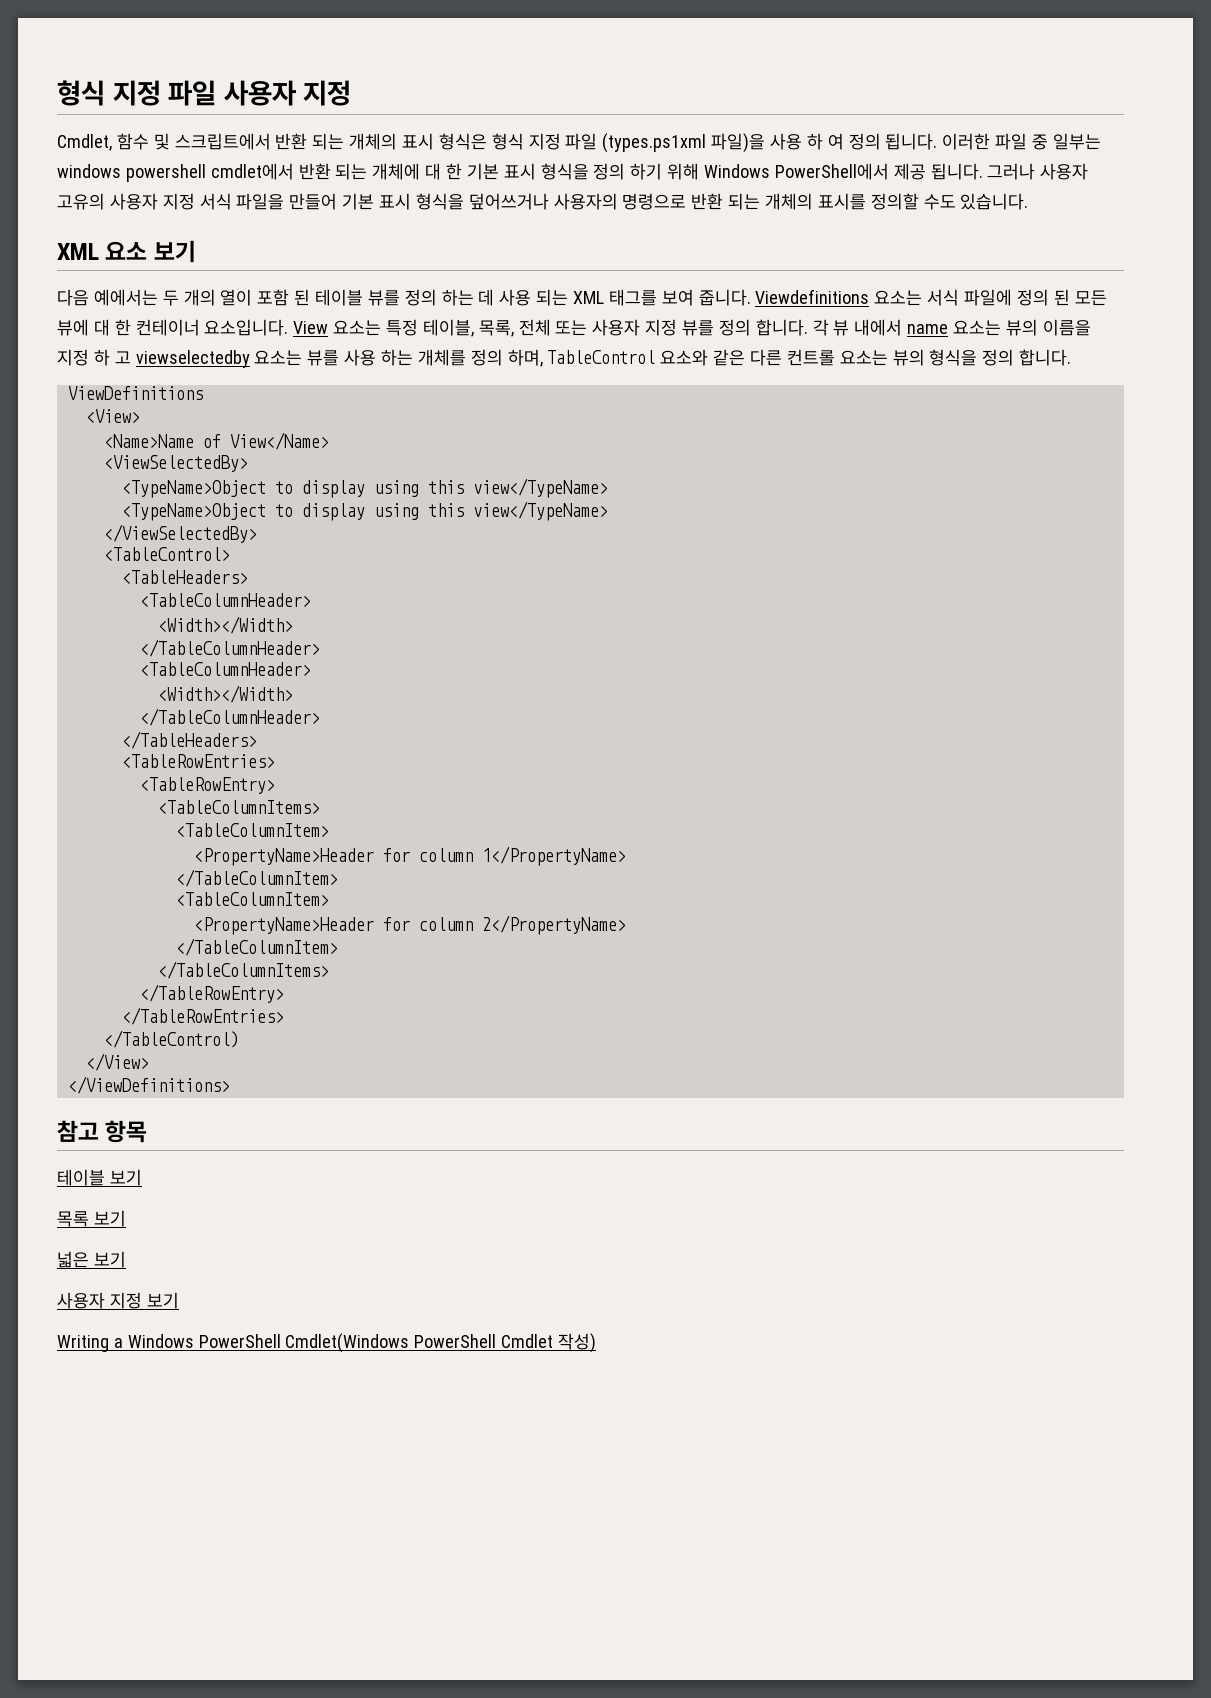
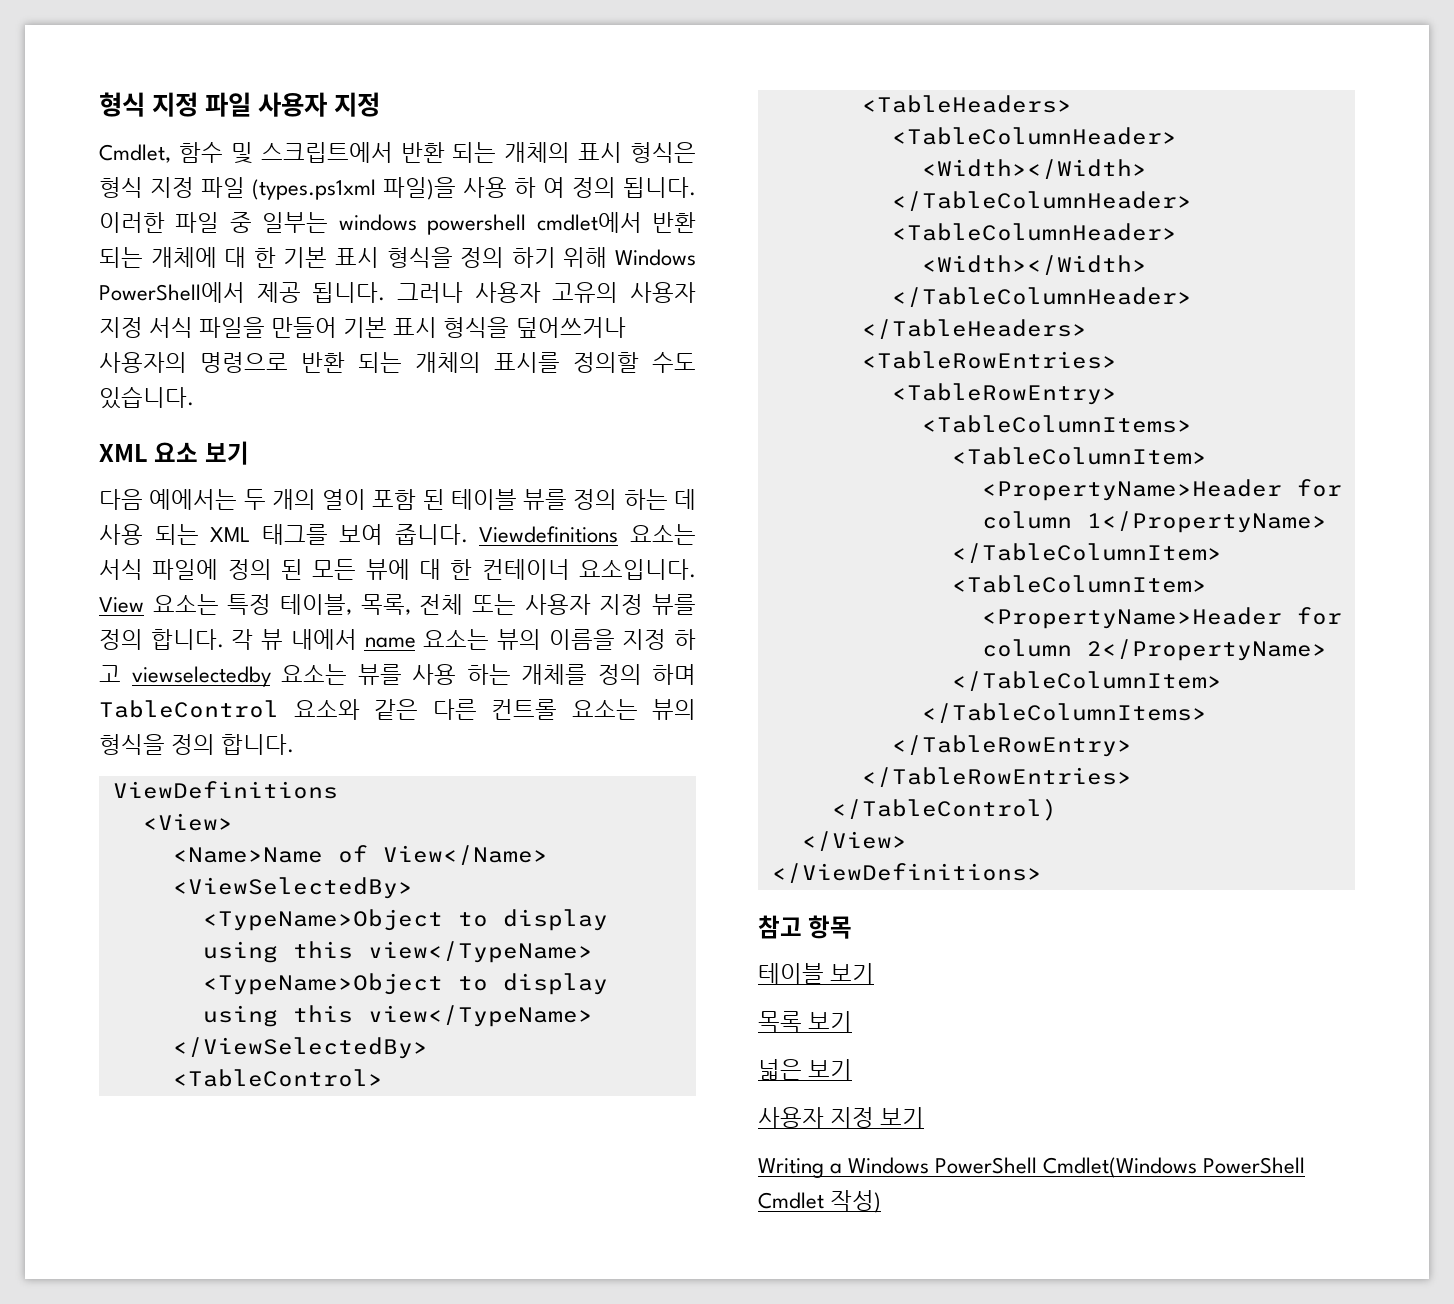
- 각 뷰 내에서 name 요소는 뷰의 이름을 지정 하 고 viewselectedby 요소는 뷰를 사용 하는 개체를 정의 하며, TableControl 요소와 같은 다른 컨트롤 요소는 뷰의 형식을 정의 합니다.
+ 각 뷰 내에서 name 요소는 뷰의 이름을 지정 하 고 viewselectedby 요소는 뷰를 사용 하는 개체를 정의 하며 TableControl 요소와 같은 다른 컨트롤 요소는 뷰의 형식을 정의 합니다.

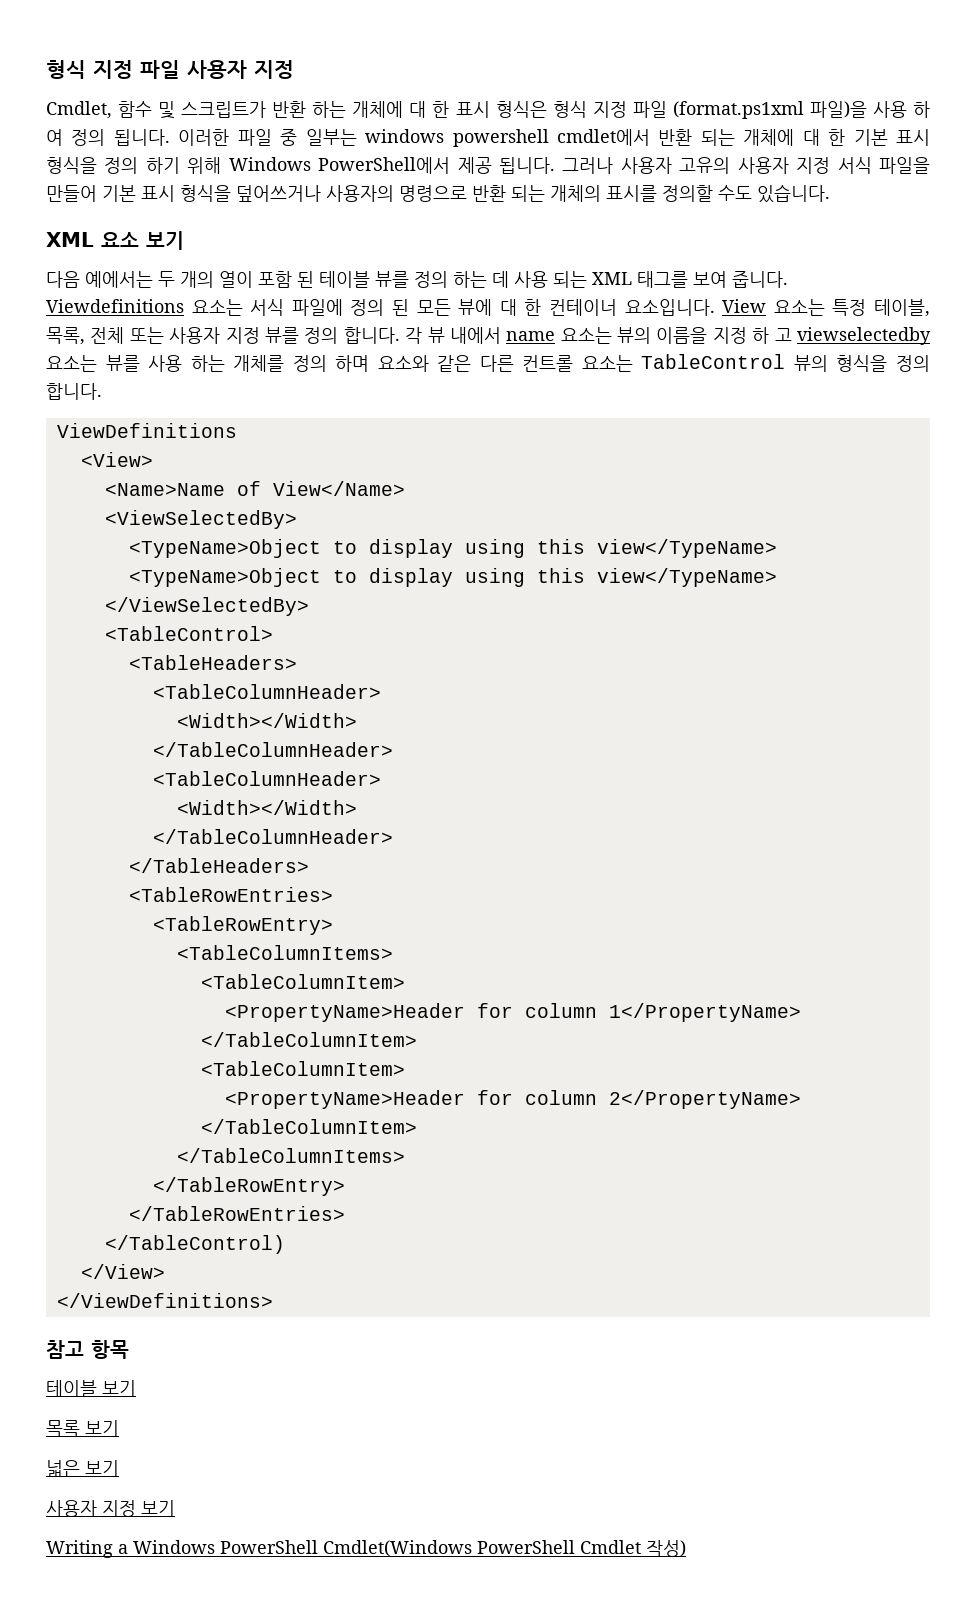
- Cmdlet, 함수 및 스크립트에서 반환 되는 개체의 표시 형식은 형식 지정 파일 (types.ps1xml 파일)을 사용 하 여 정의 됩니다.
+ Cmdlet, 함수 및 스크립트가 반환 하는 개체에 대 한 표시 형식은 형식 지정 파일 (format.ps1xml 파일)을 사용 하 여 정의 됩니다.
- 각 뷰 내에서 name 요소는 뷰의 이름을 지정 하 고 viewselectedby 요소는 뷰를 사용 하는 개체를 정의 하며 TableControl 요소와 같은 다른 컨트롤 요소는 뷰의 형식을 정의 합니다.
+ 각 뷰 내에서 name 요소는 뷰의 이름을 지정 하 고 viewselectedby 요소는 뷰를 사용 하는 개체를 정의 하며 요소와 같은 다른 컨트롤 요소는 TableControl 뷰의 형식을 정의 합니다.

